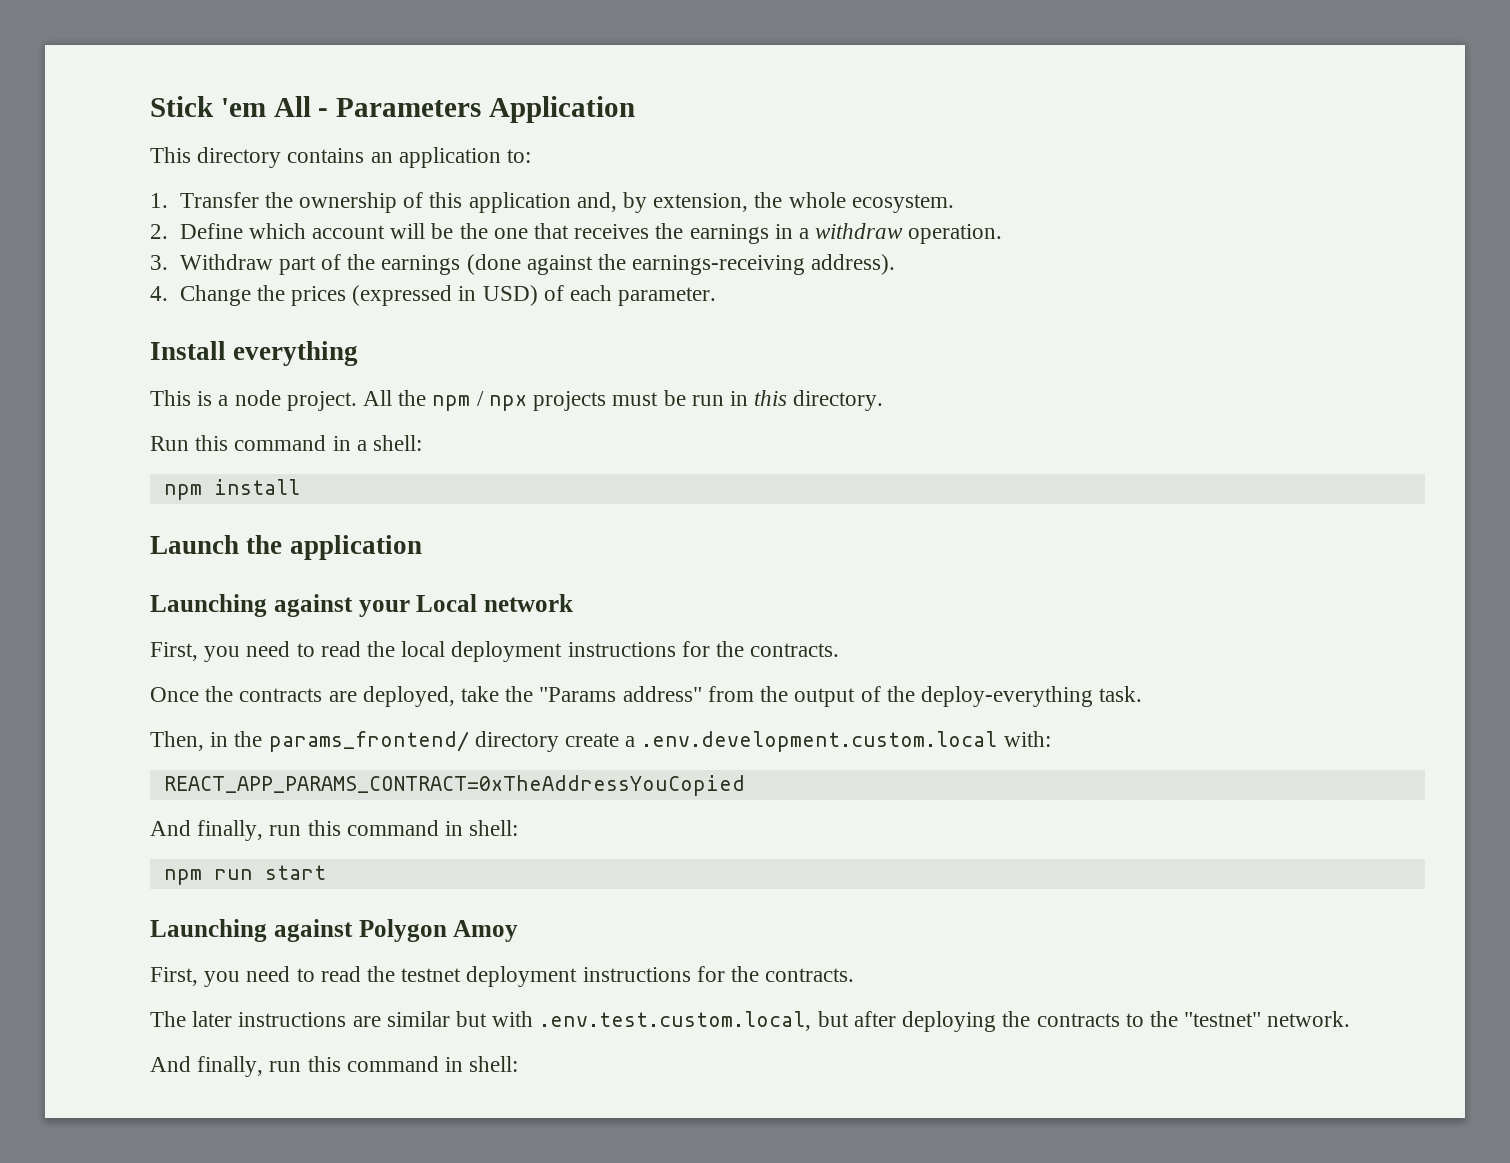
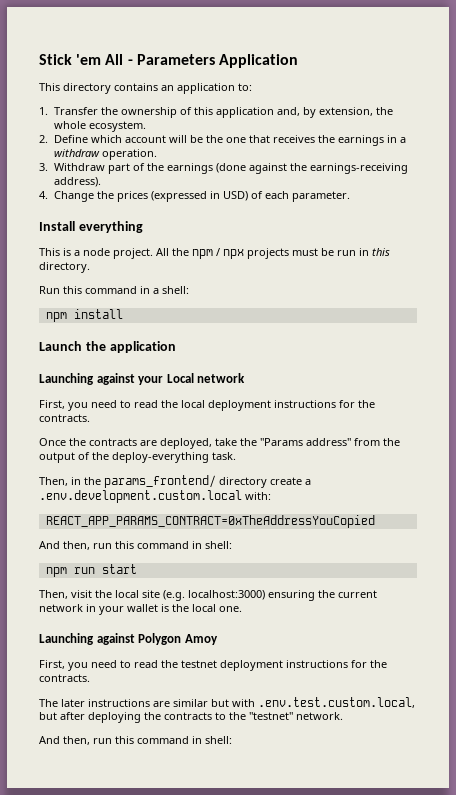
  REACT_APP_PARAMS_CONTRACT=0xTheAddressYouCopied
- And finally, run this command in shell:
+ And then, run this command in shell:
+ Then, visit the local site (e.g. localhost:3000) ensuring the current network in your wallet is the local one.
  The later instructions are similar but with .env.test.custom.local, but after deploying the contracts to the "testnet" network.
- And finally, run this command in shell:
+ And then, run this command in shell:

